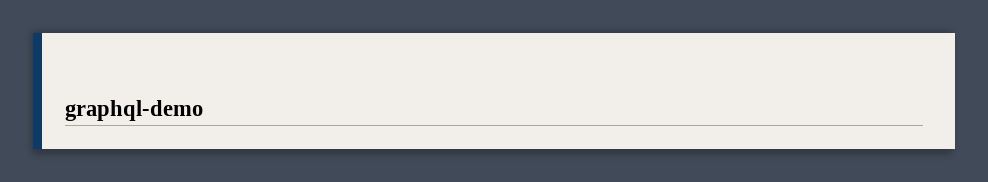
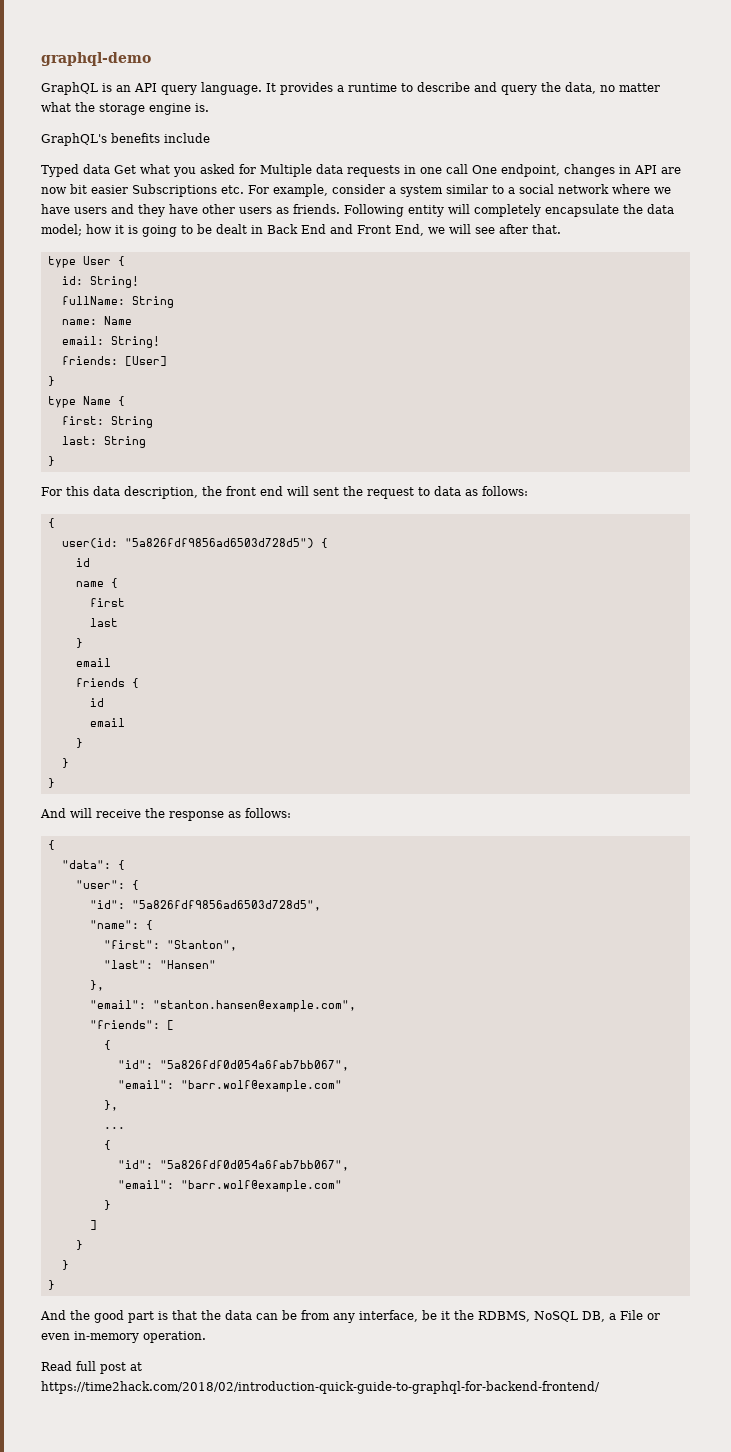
+ GraphQL is an API query language. It provides a runtime to describe and query the data, no matter what the storage engine is.
+ GraphQL's benefits include
+ Typed data Get what you asked for Multiple data requests in one call One endpoint, changes in API are now bit easier Subscriptions etc. For example, consider a system similar to a social network where we have users and they have other users as friends. Following entity will completely encapsulate the data model; how it is going to be dealt in Back End and Front End, we will see after that.
+ type User {
+ id: String!
+ fullName: String
+ name: Name
+ email: String!
+ friends: [User]
+ }
+ type Name {
+ first: String
+ last: String
+ }
+ For this data description, the front end will sent the request to data as follows:
+ {
+ user(id: "5a826fdf9856ad6503d728d5") {
+ id
+ name {
+ first
+ last
+ }
+ email
+ friends {
+ id
+ email
+ }
+ }
+ }
+ And will receive the response as follows:
+ {
+ "data": {
+ "user": {
+ "id": "5a826fdf9856ad6503d728d5",
+ "name": {
+ "first": "Stanton",
+ "last": "Hansen"
+ },
+ "email": "stanton.hansen@example.com",
+ "friends": [
+ {
+ "id": "5a826fdf0d054a6fab7bb067",
+ "email": "barr.wolf@example.com"
+ },
+ ...
+ {
+ "id": "5a826fdf0d054a6fab7bb067",
+ "email": "barr.wolf@example.com"
+ }
+ ]
+ }
+ }
+ }
+ And the good part is that the data can be from any interface, be it the RDBMS, NoSQL DB, a File or even in-memory operation.
+ Read full post at https://time2hack.com/2018/02/introduction-quick-guide-to-graphql-for-backend-frontend/

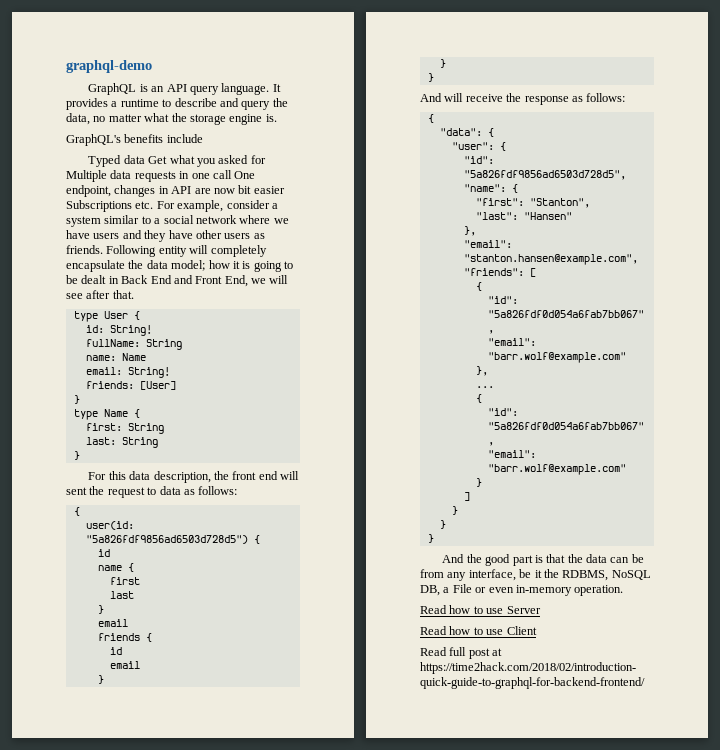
+ Read how to use Server
+ Read how to use Client

